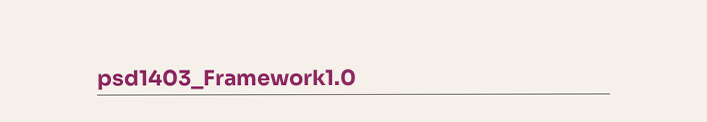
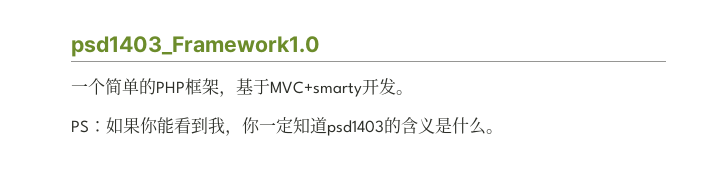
+ 一个简单的PHP框架，基于MVC+smarty开发。
+ PS：如果你能看到我，你一定知道psd1403的含义是什么。

